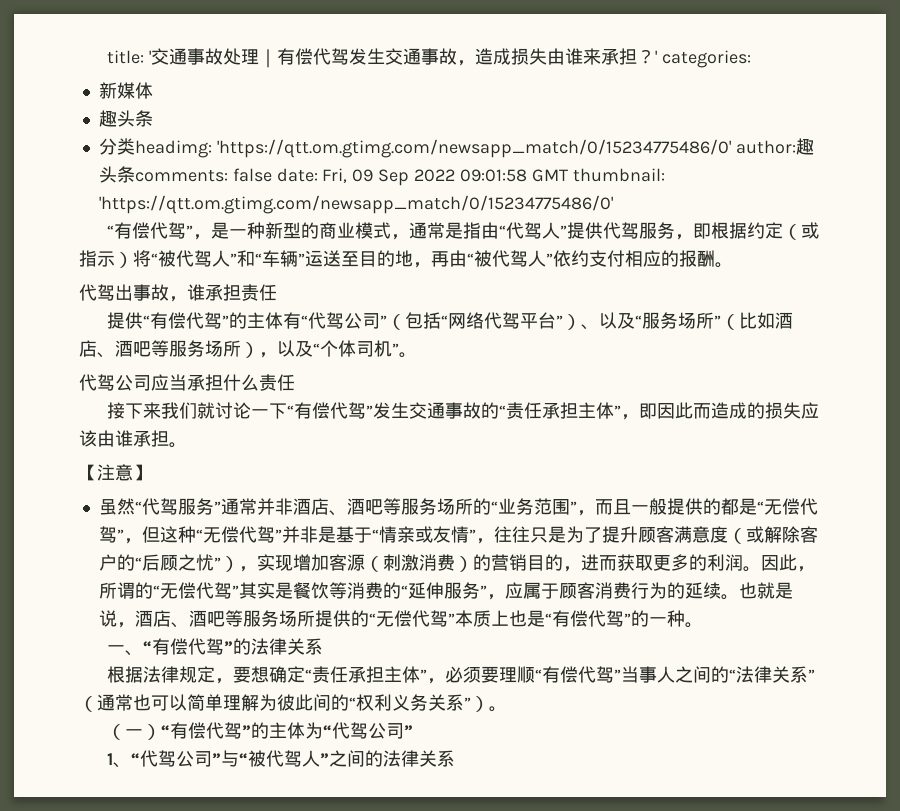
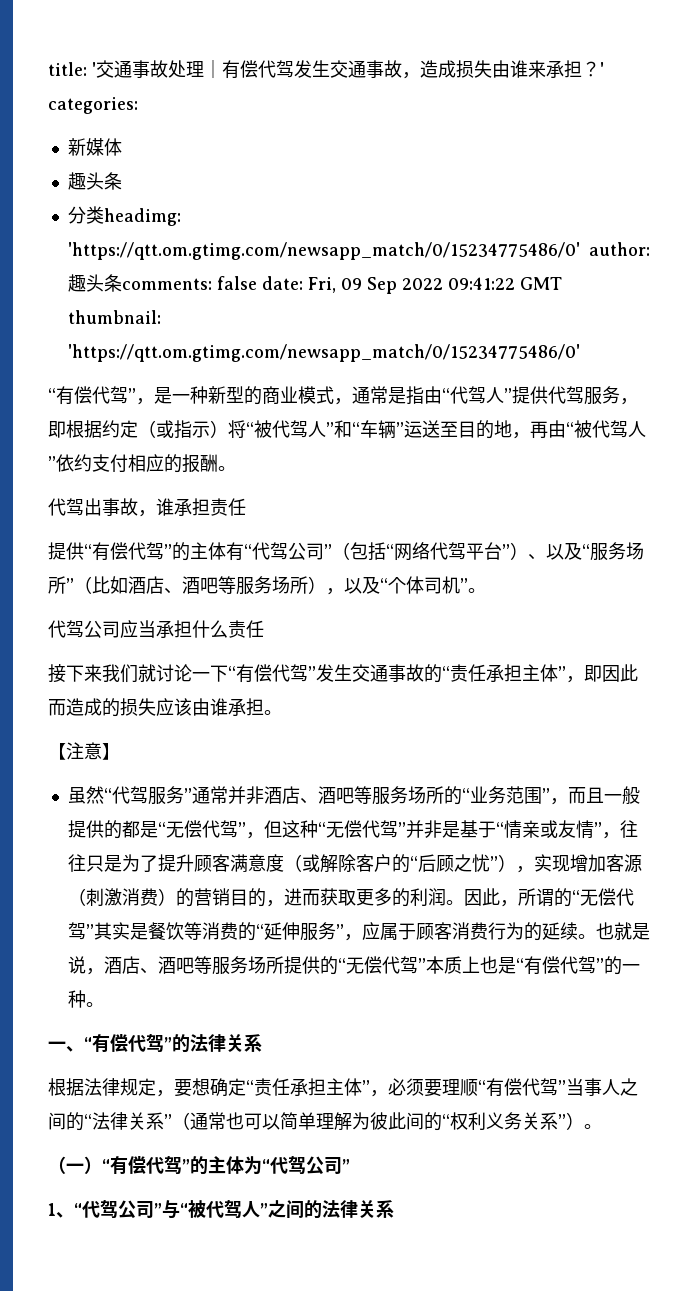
- 分类headimg: 'https://qtt.om.gtimg.com/newsapp_match/0/15234775486/0' author:趣头条comments: false date: Fri, 09 Sep 2022 09:01:58 GMT thumbnail: 'https://qtt.om.gtimg.com/newsapp_match/0/15234775486/0'
+ 分类headimg: 'https://qtt.om.gtimg.com/newsapp_match/0/15234775486/0' author:趣头条comments: false date: Fri, 09 Sep 2022 09:41:22 GMT thumbnail: 'https://qtt.om.gtimg.com/newsapp_match/0/15234775486/0'

